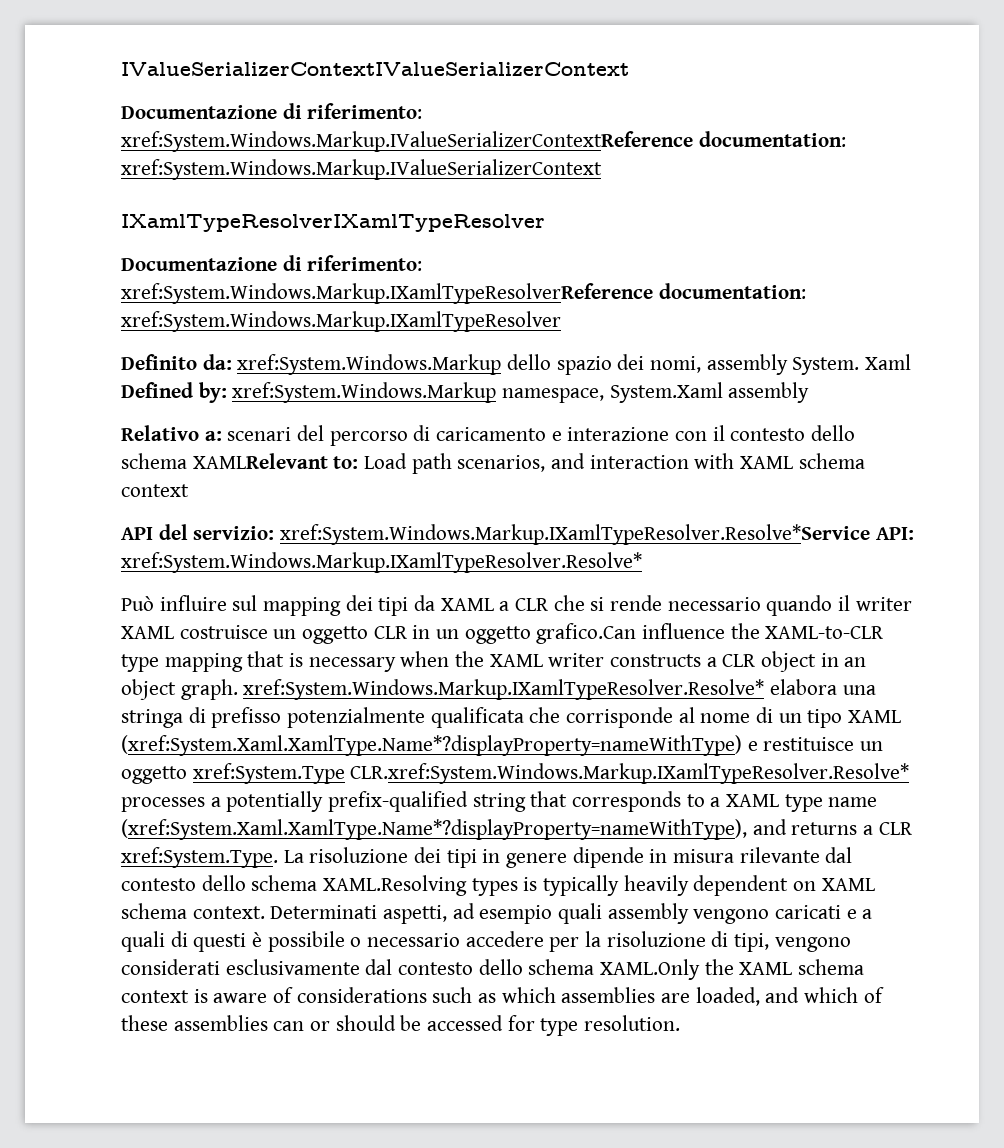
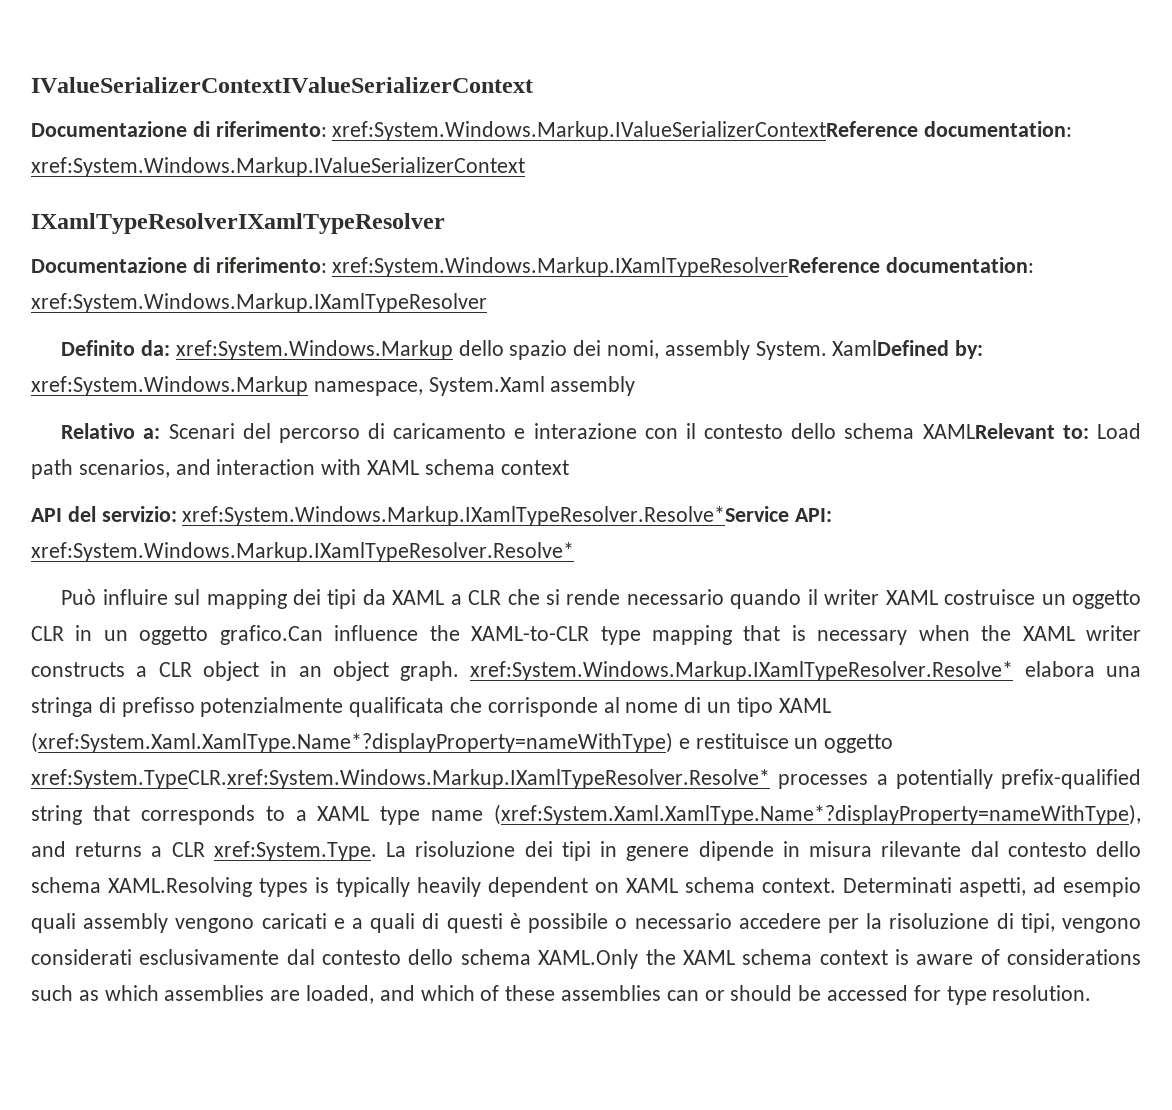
- Xaml Defined by: xref:System.Windows.Markup namespace, System.Xaml assembly
+ XamlDefined by: xref:System.Windows.Markup namespace, System.Xaml assembly
- Relativo a: scenari del percorso di caricamento e interazione con il contesto dello schema XAMLRelevant to: Load path scenarios, and interaction with XAML schema context
+ Relativo a: Scenari del percorso di caricamento e interazione con il contesto dello schema XAMLRelevant to: Load path scenarios, and interaction with XAML schema context
- Può influire sul mapping dei tipi da XAML a CLR che si rende necessario quando il writer XAML costruisce un oggetto CLR in un oggetto grafico.Can influence the XAML-to-CLR type mapping that is necessary when the XAML writer constructs a CLR object in an object graph. xref:System.Windows.Markup.IXamlTypeResolver.Resolve* elabora una stringa di prefisso potenzialmente qualificata che corrisponde al nome di un tipo XAML (xref:System.Xaml.XamlType.Name*?displayProperty=nameWithType) e restituisce un oggetto xref:System.Type CLR.xref:System.Windows.Markup.IXamlTypeResolver.Resolve* processes a potentially prefix-qualified string that corresponds to a XAML type name (xref:System.Xaml.XamlType.Name*?displayProperty=nameWithType), and returns a CLR xref:System.Type. La risoluzione dei tipi in genere dipende in misura rilevante dal contesto dello schema XAML.Resolving types is typically heavily dependent on XAML schema context.
+ Può influire sul mapping dei tipi da XAML a CLR che si rende necessario quando il writer XAML costruisce un oggetto CLR in un oggetto grafico.Can influence the XAML-to-CLR type mapping that is necessary when the XAML writer constructs a CLR object in an object graph. xref:System.Windows.Markup.IXamlTypeResolver.Resolve* elabora una stringa di prefisso potenzialmente qualificata che corrisponde al nome di un tipo XAML (xref:System.Xaml.XamlType.Name*?displayProperty=nameWithType) e restituisce un oggetto xref:System.TypeCLR.xref:System.Windows.Markup.IXamlTypeResolver.Resolve* processes a potentially prefix-qualified string that corresponds to a XAML type name (xref:System.Xaml.XamlType.Name*?displayProperty=nameWithType), and returns a CLR xref:System.Type. La risoluzione dei tipi in genere dipende in misura rilevante dal contesto dello schema XAML.Resolving types is typically heavily dependent on XAML schema context.

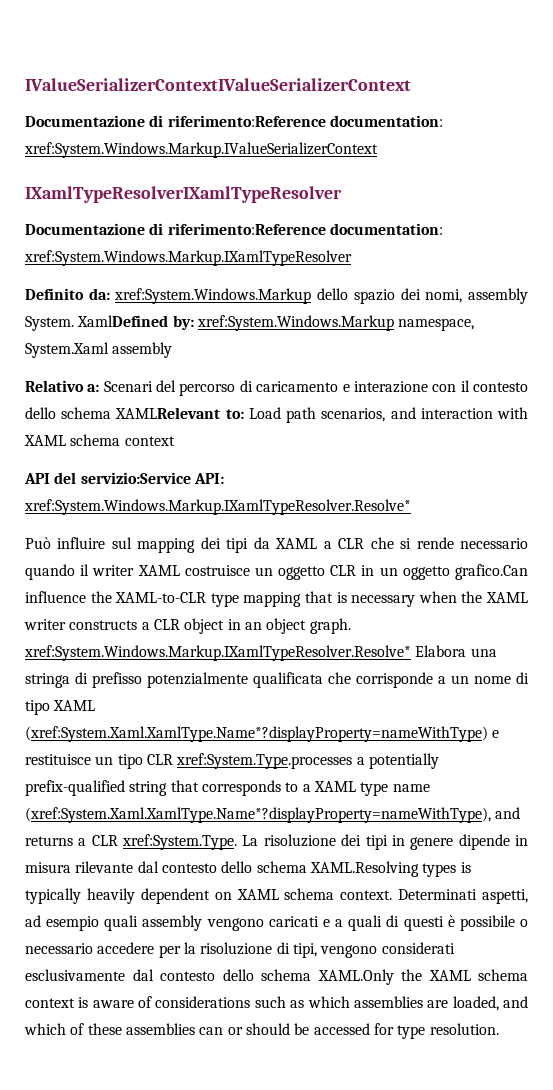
- Documentazione di riferimento: xref:System.Windows.Markup.IValueSerializerContextReference documentation: xref:System.Windows.Markup.IValueSerializerContext
+ Documentazione di riferimento:Reference documentation: xref:System.Windows.Markup.IValueSerializerContext
- Documentazione di riferimento: xref:System.Windows.Markup.IXamlTypeResolverReference documentation: xref:System.Windows.Markup.IXamlTypeResolver
+ Documentazione di riferimento:Reference documentation: xref:System.Windows.Markup.IXamlTypeResolver
- API del servizio: xref:System.Windows.Markup.IXamlTypeResolver.Resolve*Service API: xref:System.Windows.Markup.IXamlTypeResolver.Resolve*
+ API del servizio:Service API: xref:System.Windows.Markup.IXamlTypeResolver.Resolve*
- Può influire sul mapping dei tipi da XAML a CLR che si rende necessario quando il writer XAML costruisce un oggetto CLR in un oggetto grafico.Can influence the XAML-to-CLR type mapping that is necessary when the XAML writer constructs a CLR object in an object graph. xref:System.Windows.Markup.IXamlTypeResolver.Resolve* elabora una stringa di prefisso potenzialmente qualificata che corrisponde al nome di un tipo XAML (xref:System.Xaml.XamlType.Name*?displayProperty=nameWithType) e restituisce un oggetto xref:System.TypeCLR.xref:System.Windows.Markup.IXamlTypeResolver.Resolve* processes a potentially prefix-qualified string that corresponds to a XAML type name (xref:System.Xaml.XamlType.Name*?displayProperty=nameWithType), and returns a CLR xref:System.Type. La risoluzione dei tipi in genere dipende in misura rilevante dal contesto dello schema XAML.Resolving types is typically heavily dependent on XAML schema context.
+ Può influire sul mapping dei tipi da XAML a CLR che si rende necessario quando il writer XAML costruisce un oggetto CLR in un oggetto grafico.Can influence the XAML-to-CLR type mapping that is necessary when the XAML writer constructs a CLR object in an object graph. xref:System.Windows.Markup.IXamlTypeResolver.Resolve* Elabora una stringa di prefisso potenzialmente qualificata che corrisponde a un nome di tipo XAML (xref:System.Xaml.XamlType.Name*?displayProperty=nameWithType) e restituisce un tipo CLR xref:System.Type.processes a potentially prefix-qualified string that corresponds to a XAML type name (xref:System.Xaml.XamlType.Name*?displayProperty=nameWithType), and returns a CLR xref:System.Type. La risoluzione dei tipi in genere dipende in misura rilevante dal contesto dello schema XAML.Resolving types is typically heavily dependent on XAML schema context.

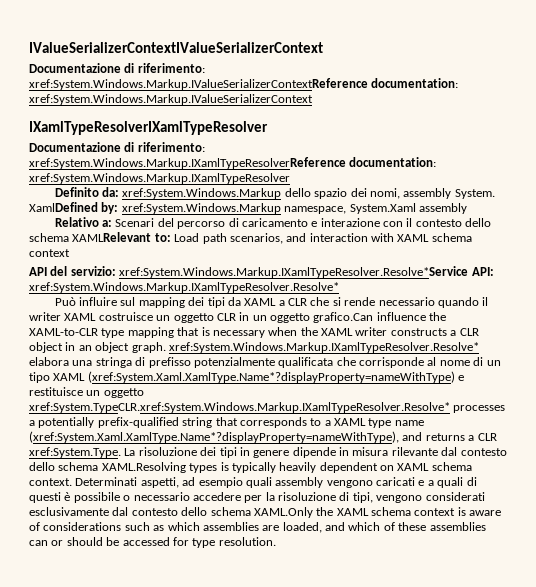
- Documentazione di riferimento:Reference documentation: xref:System.Windows.Markup.IValueSerializerContext
+ Documentazione di riferimento: xref:System.Windows.Markup.IValueSerializerContextReference documentation: xref:System.Windows.Markup.IValueSerializerContext
- Documentazione di riferimento:Reference documentation: xref:System.Windows.Markup.IXamlTypeResolver
+ Documentazione di riferimento: xref:System.Windows.Markup.IXamlTypeResolverReference documentation: xref:System.Windows.Markup.IXamlTypeResolver
- API del servizio:Service API: xref:System.Windows.Markup.IXamlTypeResolver.Resolve*
+ API del servizio: xref:System.Windows.Markup.IXamlTypeResolver.Resolve*Service API: xref:System.Windows.Markup.IXamlTypeResolver.Resolve*
- Può influire sul mapping dei tipi da XAML a CLR che si rende necessario quando il writer XAML costruisce un oggetto CLR in un oggetto grafico.Can influence the XAML-to-CLR type mapping that is necessary when the XAML writer constructs a CLR object in an object graph. xref:System.Windows.Markup.IXamlTypeResolver.Resolve* Elabora una stringa di prefisso potenzialmente qualificata che corrisponde a un nome di tipo XAML (xref:System.Xaml.XamlType.Name*?displayProperty=nameWithType) e restituisce un tipo CLR xref:System.Type.processes a potentially prefix-qualified string that corresponds to a XAML type name (xref:System.Xaml.XamlType.Name*?displayProperty=nameWithType), and returns a CLR xref:System.Type. La risoluzione dei tipi in genere dipende in misura rilevante dal contesto dello schema XAML.Resolving types is typically heavily dependent on XAML schema context.
+ Può influire sul mapping dei tipi da XAML a CLR che si rende necessario quando il writer XAML costruisce un oggetto CLR in un oggetto grafico.Can influence the XAML-to-CLR type mapping that is necessary when the XAML writer constructs a CLR object in an object graph. xref:System.Windows.Markup.IXamlTypeResolver.Resolve* elabora una stringa di prefisso potenzialmente qualificata che corrisponde al nome di un tipo XAML (xref:System.Xaml.XamlType.Name*?displayProperty=nameWithType) e restituisce un oggetto xref:System.TypeCLR.xref:System.Windows.Markup.IXamlTypeResolver.Resolve* processes a potentially prefix-qualified string that corresponds to a XAML type name (xref:System.Xaml.XamlType.Name*?displayProperty=nameWithType), and returns a CLR xref:System.Type. La risoluzione dei tipi in genere dipende in misura rilevante dal contesto dello schema XAML.Resolving types is typically heavily dependent on XAML schema context.

